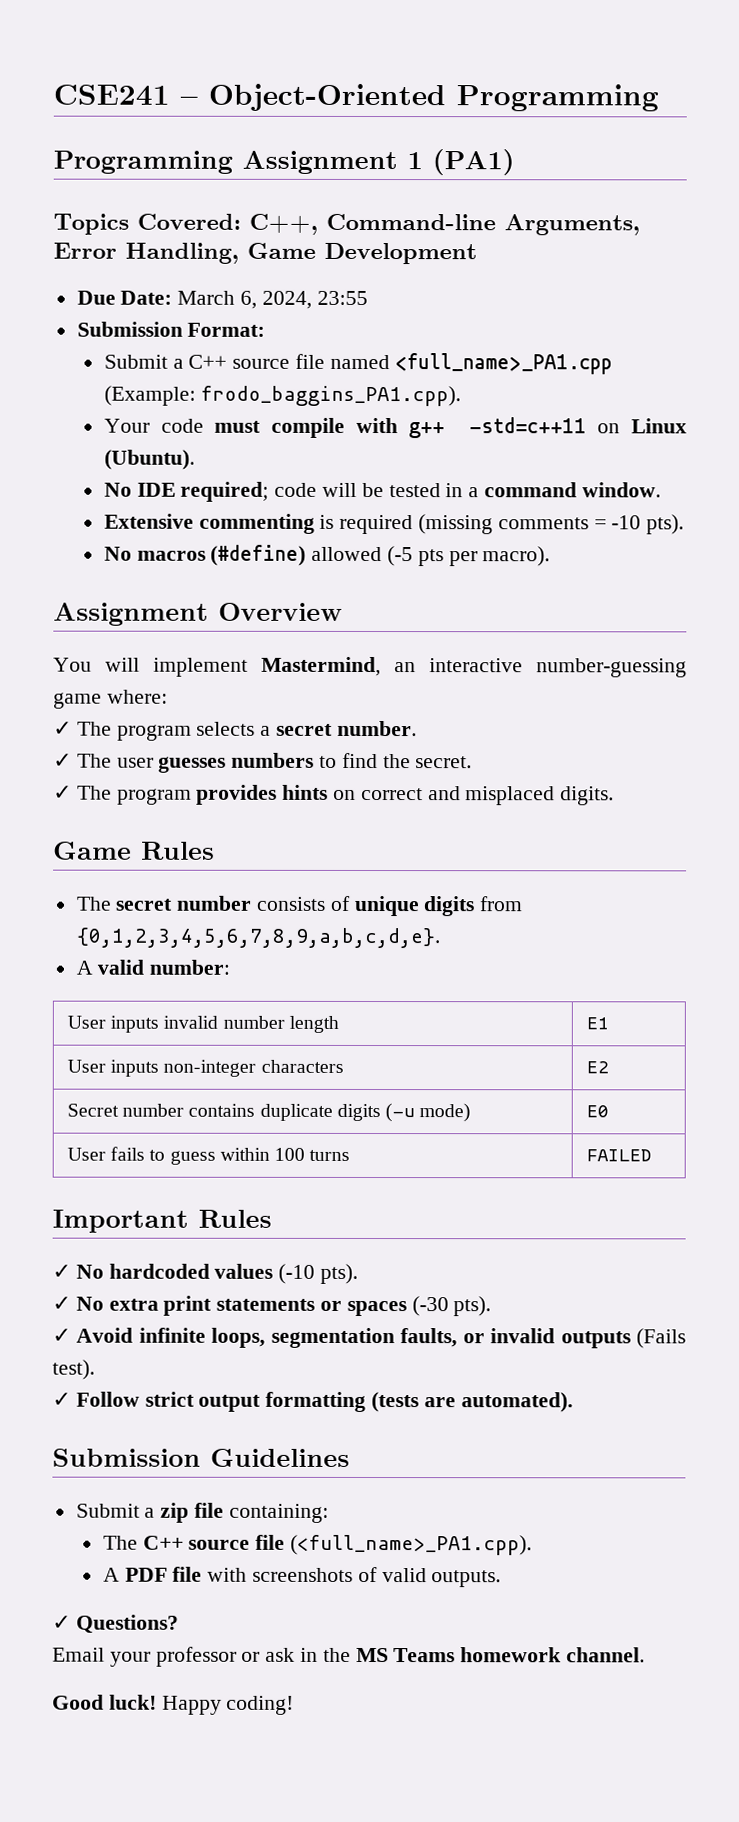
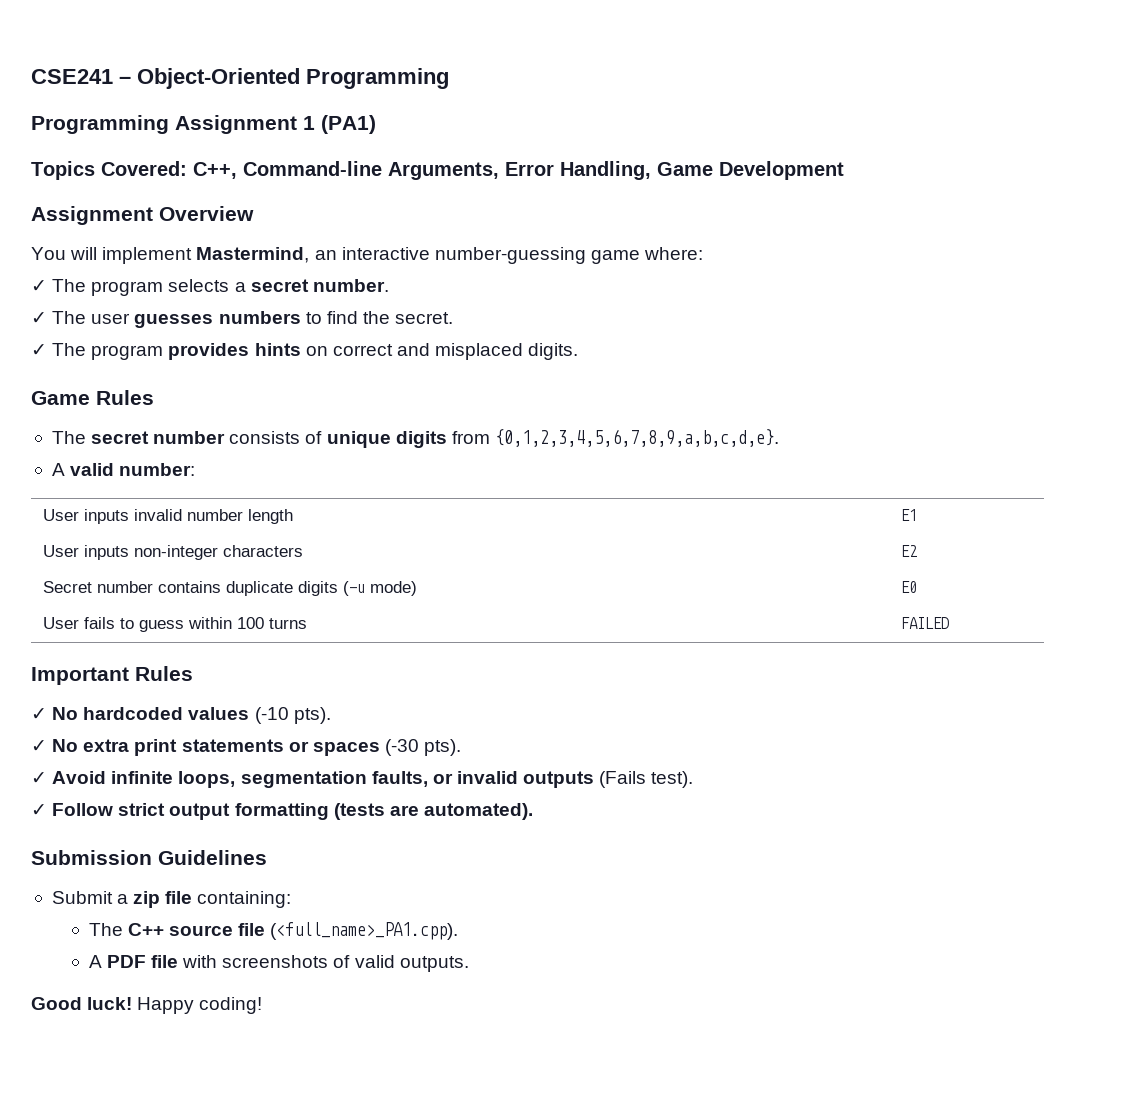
- Due Date: March 6, 2024, 23:55
- Submission Format:
- Submit a C++ source file named <full_name>_PA1.cpp (Example: frodo_baggins_PA1.cpp).
- Your code must compile with g++ -std=c++11 on Linux (Ubuntu).
- No IDE required; code will be tested in a command window.
- Extensive commenting is required (missing comments = -10 pts).
- No macros (#define) allowed (-5 pts per macro).
- ✓ Questions?
- Email your professor or ask in the MS Teams homework channel.

